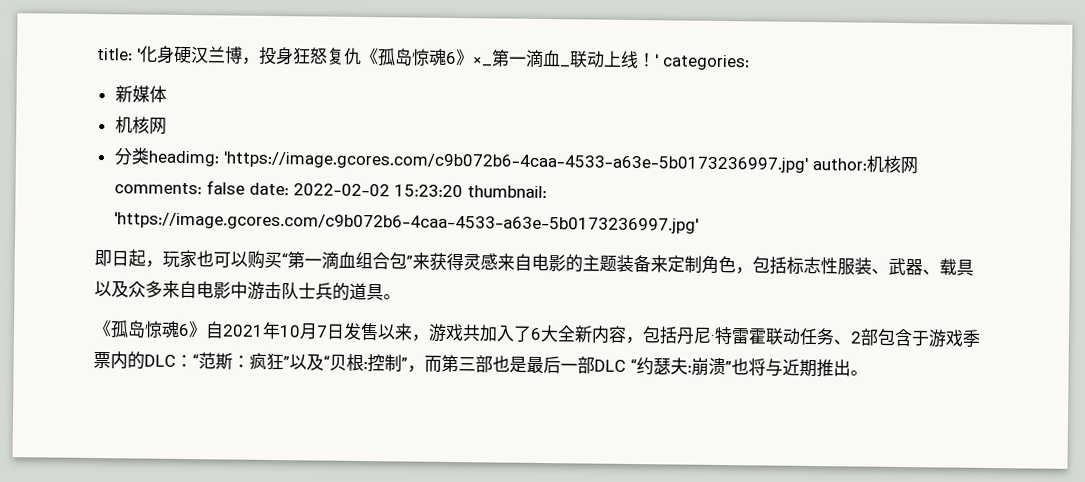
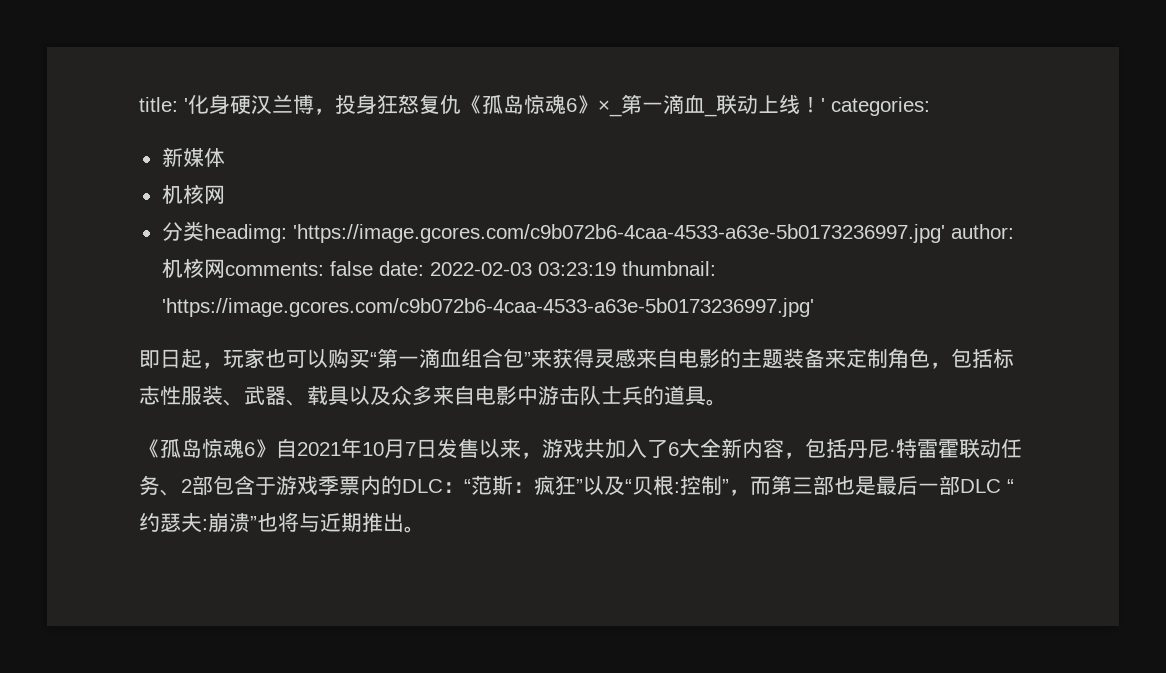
- 分类headimg: 'https://image.gcores.com/c9b072b6-4caa-4533-a63e-5b0173236997.jpg' author:机核网comments: false date: 2022-02-02 15:23:20 thumbnail: 'https://image.gcores.com/c9b072b6-4caa-4533-a63e-5b0173236997.jpg'
+ 分类headimg: 'https://image.gcores.com/c9b072b6-4caa-4533-a63e-5b0173236997.jpg' author:机核网comments: false date: 2022-02-03 03:23:19 thumbnail: 'https://image.gcores.com/c9b072b6-4caa-4533-a63e-5b0173236997.jpg'

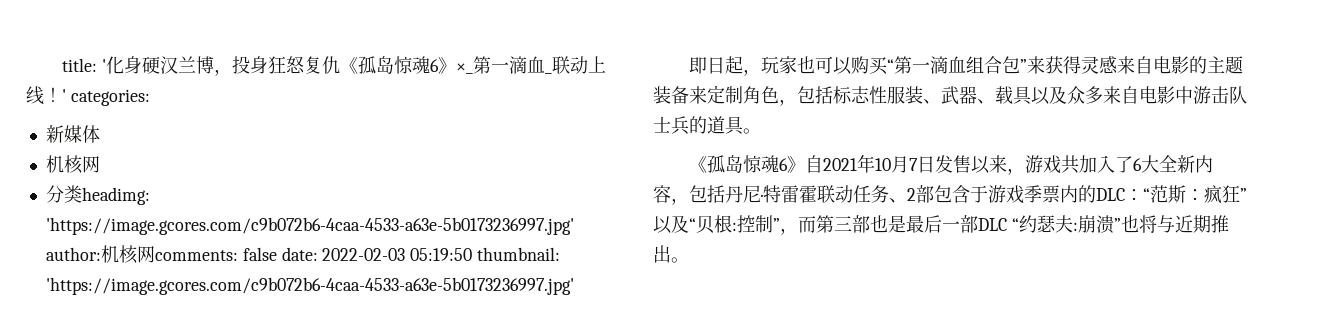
- 分类headimg: 'https://image.gcores.com/c9b072b6-4caa-4533-a63e-5b0173236997.jpg' author:机核网comments: false date: 2022-02-03 03:23:19 thumbnail: 'https://image.gcores.com/c9b072b6-4caa-4533-a63e-5b0173236997.jpg'
+ 分类headimg: 'https://image.gcores.com/c9b072b6-4caa-4533-a63e-5b0173236997.jpg' author:机核网comments: false date: 2022-02-03 05:19:50 thumbnail: 'https://image.gcores.com/c9b072b6-4caa-4533-a63e-5b0173236997.jpg'

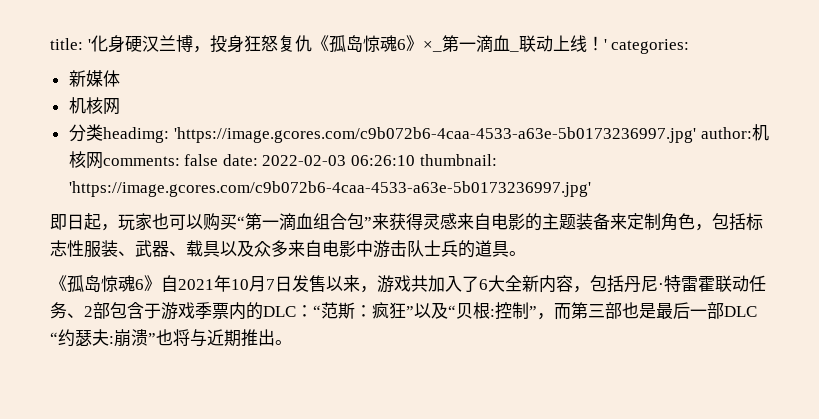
- 分类headimg: 'https://image.gcores.com/c9b072b6-4caa-4533-a63e-5b0173236997.jpg' author:机核网comments: false date: 2022-02-03 05:19:50 thumbnail: 'https://image.gcores.com/c9b072b6-4caa-4533-a63e-5b0173236997.jpg'
+ 分类headimg: 'https://image.gcores.com/c9b072b6-4caa-4533-a63e-5b0173236997.jpg' author:机核网comments: false date: 2022-02-03 06:26:10 thumbnail: 'https://image.gcores.com/c9b072b6-4caa-4533-a63e-5b0173236997.jpg'

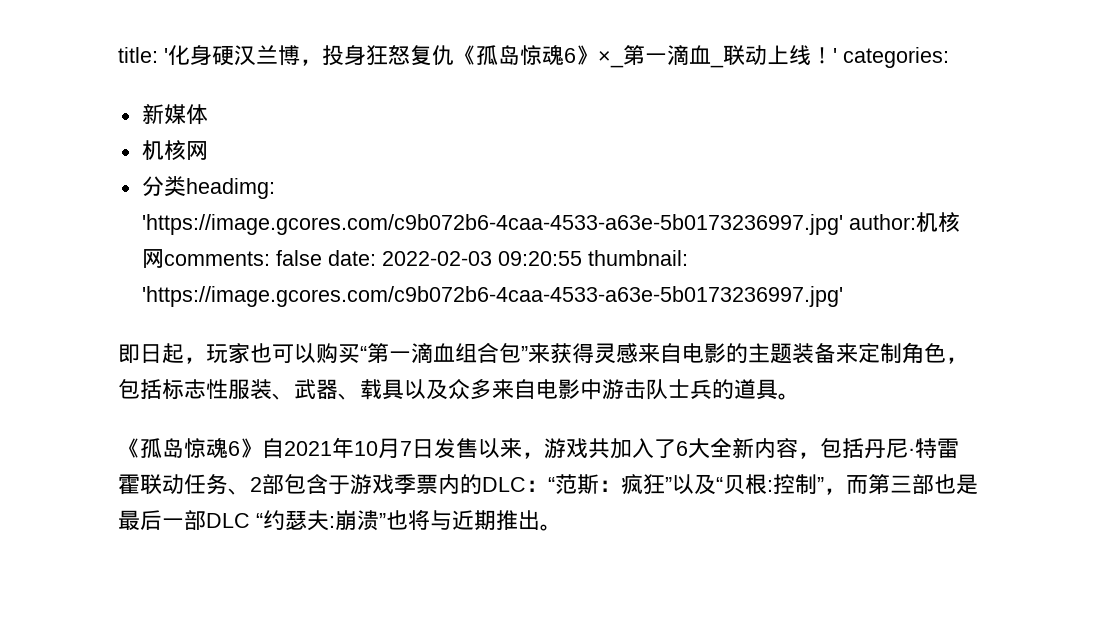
- 分类headimg: 'https://image.gcores.com/c9b072b6-4caa-4533-a63e-5b0173236997.jpg' author:机核网comments: false date: 2022-02-03 06:26:10 thumbnail: 'https://image.gcores.com/c9b072b6-4caa-4533-a63e-5b0173236997.jpg'
+ 分类headimg: 'https://image.gcores.com/c9b072b6-4caa-4533-a63e-5b0173236997.jpg' author:机核网comments: false date: 2022-02-03 09:20:55 thumbnail: 'https://image.gcores.com/c9b072b6-4caa-4533-a63e-5b0173236997.jpg'

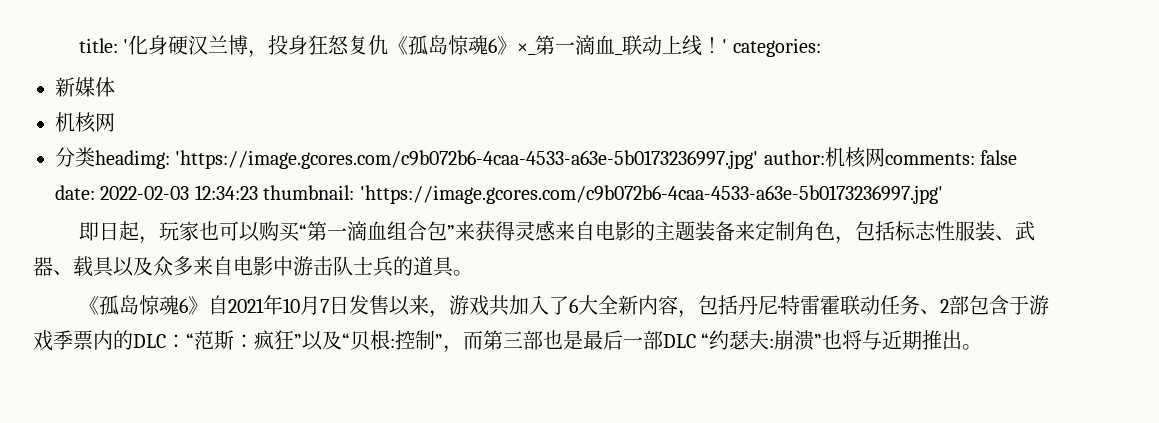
- 分类headimg: 'https://image.gcores.com/c9b072b6-4caa-4533-a63e-5b0173236997.jpg' author:机核网comments: false date: 2022-02-03 09:20:55 thumbnail: 'https://image.gcores.com/c9b072b6-4caa-4533-a63e-5b0173236997.jpg'
+ 分类headimg: 'https://image.gcores.com/c9b072b6-4caa-4533-a63e-5b0173236997.jpg' author:机核网comments: false date: 2022-02-03 12:34:23 thumbnail: 'https://image.gcores.com/c9b072b6-4caa-4533-a63e-5b0173236997.jpg'

